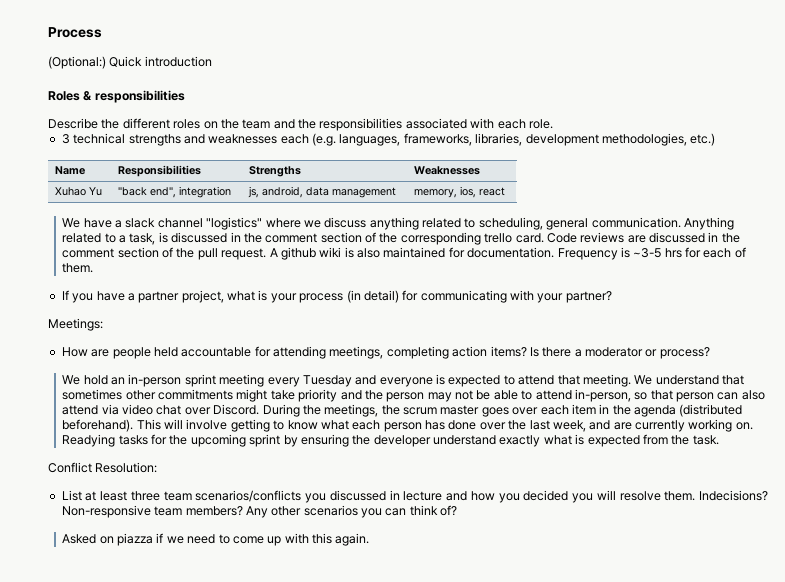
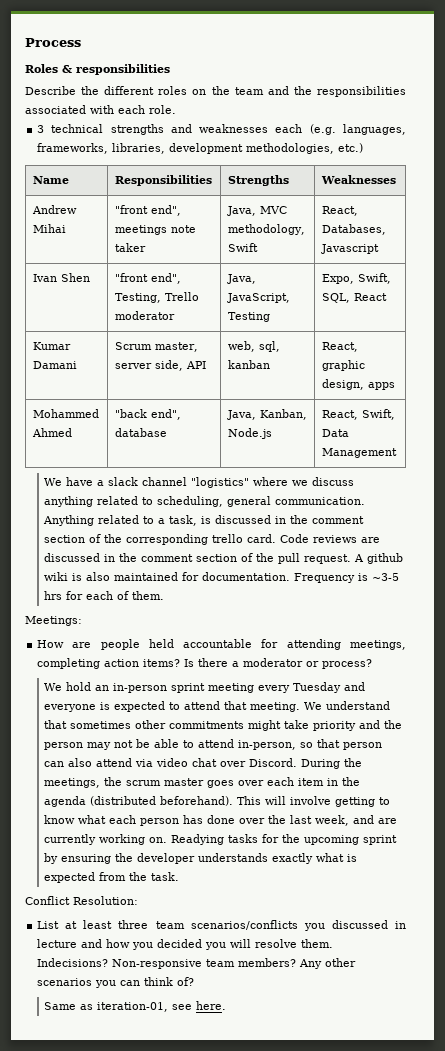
- (Optional:) Quick introduction
- Xuhao Yu | "back end", integration | js, android, data management | memory, ios, react
+ Andrew Mihai | "front end", meetings note taker | Java, MVC methodology, Swift | React, Databases, Javascript
+ Ivan Shen | "front end", Testing, Trello moderator | Java, JavaScript, Testing | Expo, Swift, SQL, React
+ Kumar Damani | Scrum master, server side, API | web, sql, kanban | React, graphic design, apps
+ Mohammed Ahmed | "back end", database | Java, Kanban, Node.js | React, Swift, Data Management
- If you have a partner project, what is your process (in detail) for communicating with your partner?
- Readying tasks for the upcoming sprint by ensuring the developer understand exactly what is expected from the task.
+ Readying tasks for the upcoming sprint by ensuring the developer understands exactly what is expected from the task.
- Asked on piazza if we need to come up with this again.
+ Same as iteration-01, see here.

